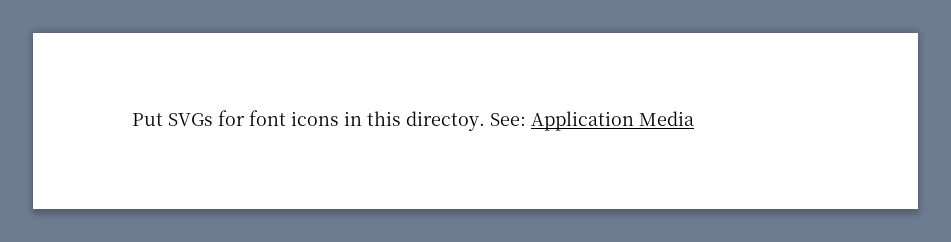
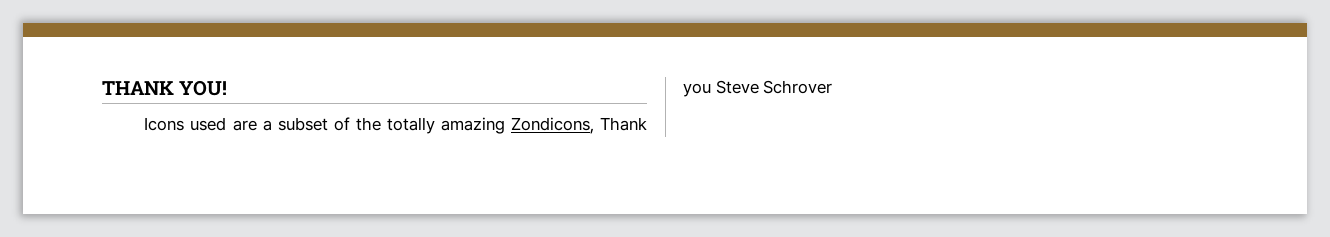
- Put SVGs for font icons in this directoy. See: Application Media
+ THANK YOU!
+ Icons used are a subset of the totally amazing Zondicons, Thank you Steve Schrover

